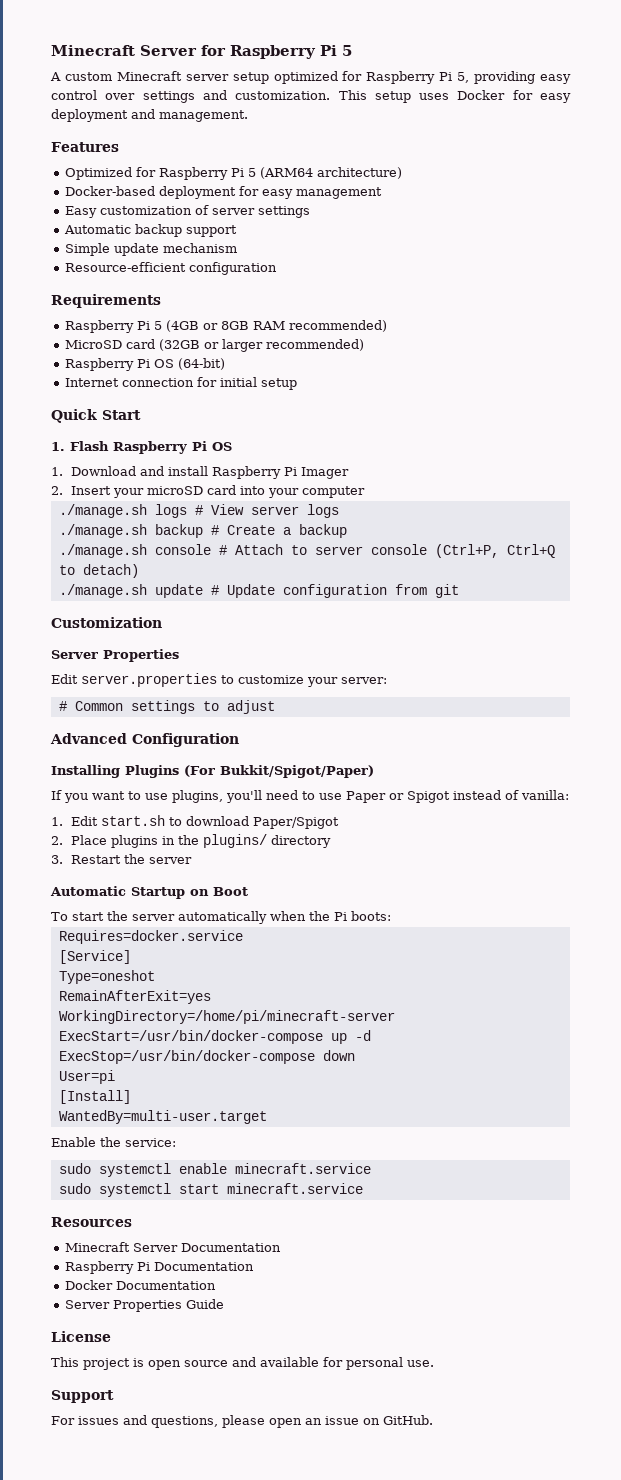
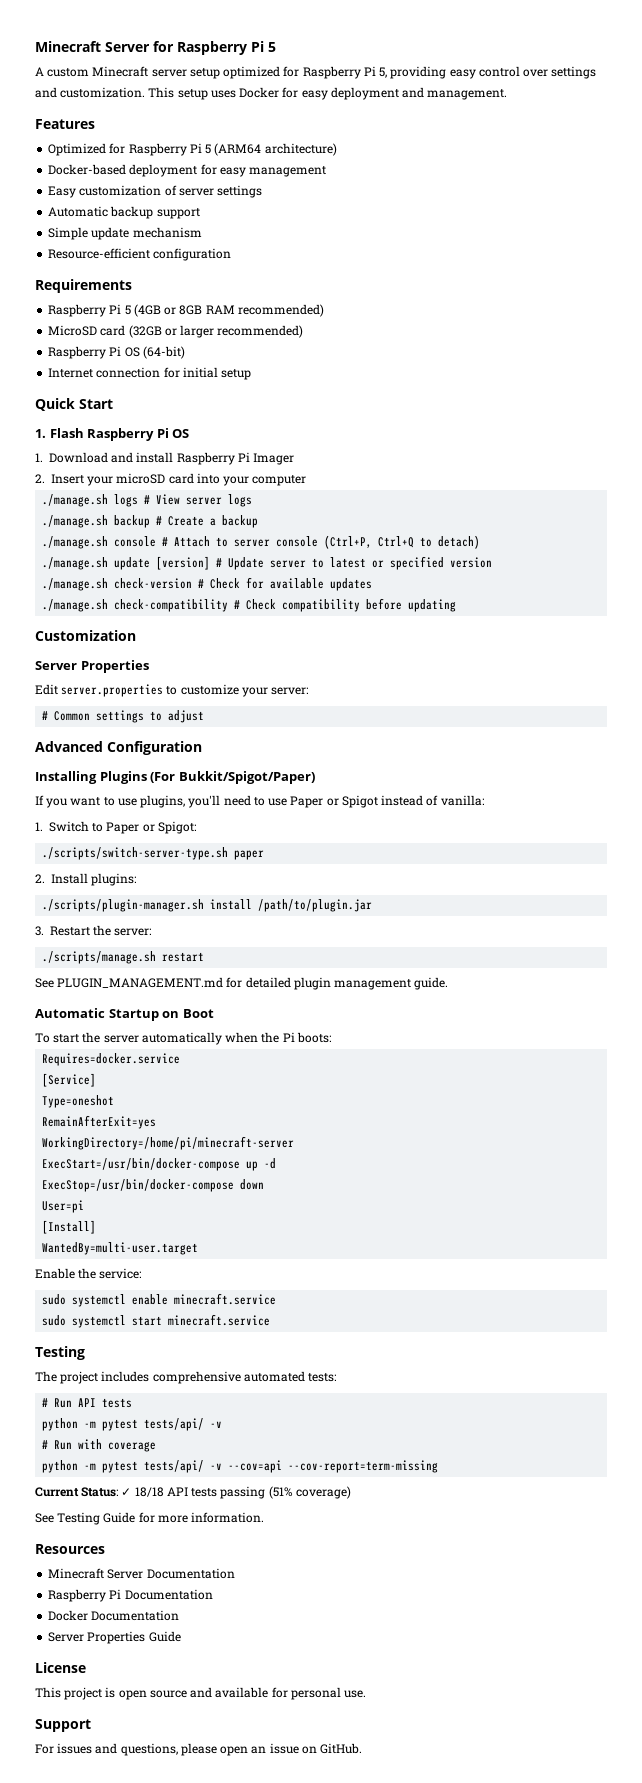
- ./manage.sh update # Update configuration from git
+ ./manage.sh update [version] # Update server to latest or specified version
+ ./manage.sh check-version # Check for available updates
+ ./manage.sh check-compatibility # Check compatibility before updating
- 1. Edit start.sh to download Paper/Spigot
- 2. Place plugins in the plugins/ directory
- 3. Restart the server
+ 1. Switch to Paper or Spigot:
+ ./scripts/switch-server-type.sh paper
+ 2. Install plugins:
+ ./scripts/plugin-manager.sh install /path/to/plugin.jar
+ 3. Restart the server:
+ ./scripts/manage.sh restart
+ See PLUGIN_MANAGEMENT.md for detailed plugin management guide.
  sudo systemctl start minecraft.service
+ Testing
+ The project includes comprehensive automated tests:
+ # Run API tests
+ python -m pytest tests/api/ -v
+ # Run with coverage
+ python -m pytest tests/api/ -v --cov=api --cov-report=term-missing
+ Current Status: ✓ 18/18 API tests passing (51% coverage)
+ See Testing Guide for more information.

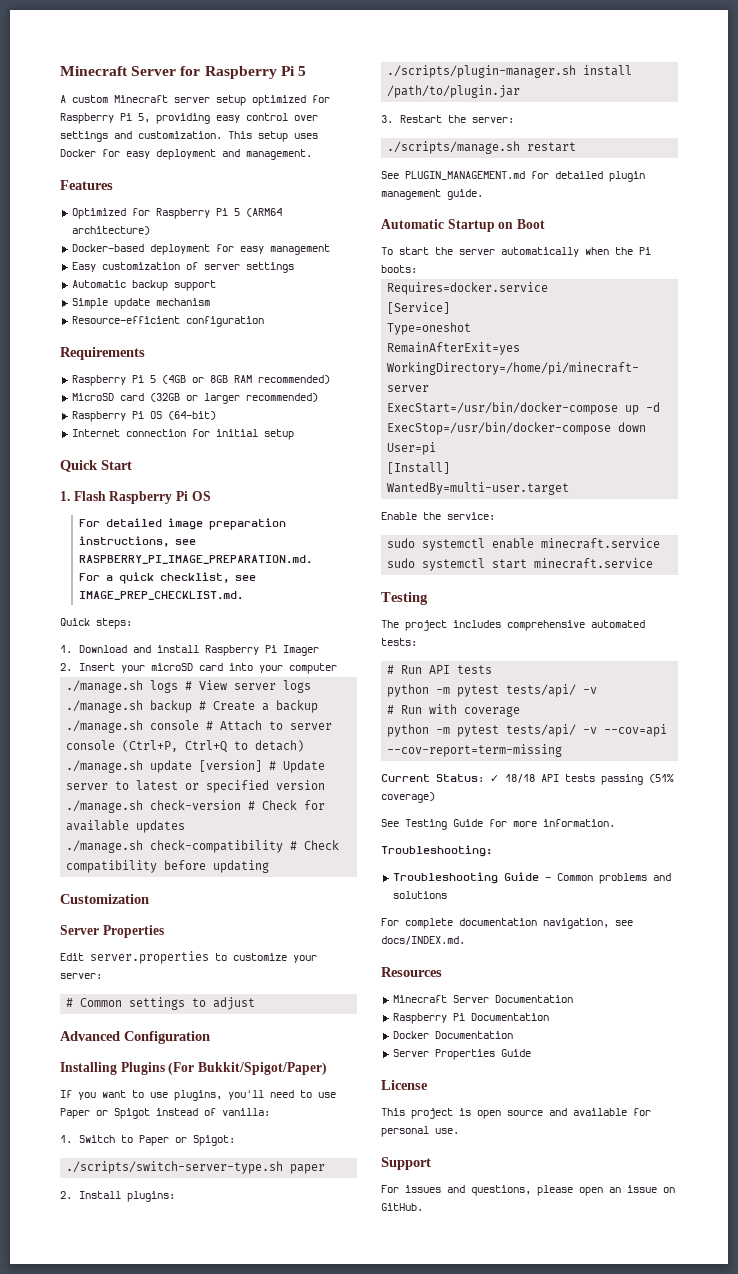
+ For detailed image preparation instructions, see RASPBERRY_PI_IMAGE_PREPARATION.md.
+ For a quick checklist, see IMAGE_PREP_CHECKLIST.md.
+ Quick steps:
+ Troubleshooting:
+ Troubleshooting Guide - Common problems and solutions
+ For complete documentation navigation, see docs/INDEX.md.

